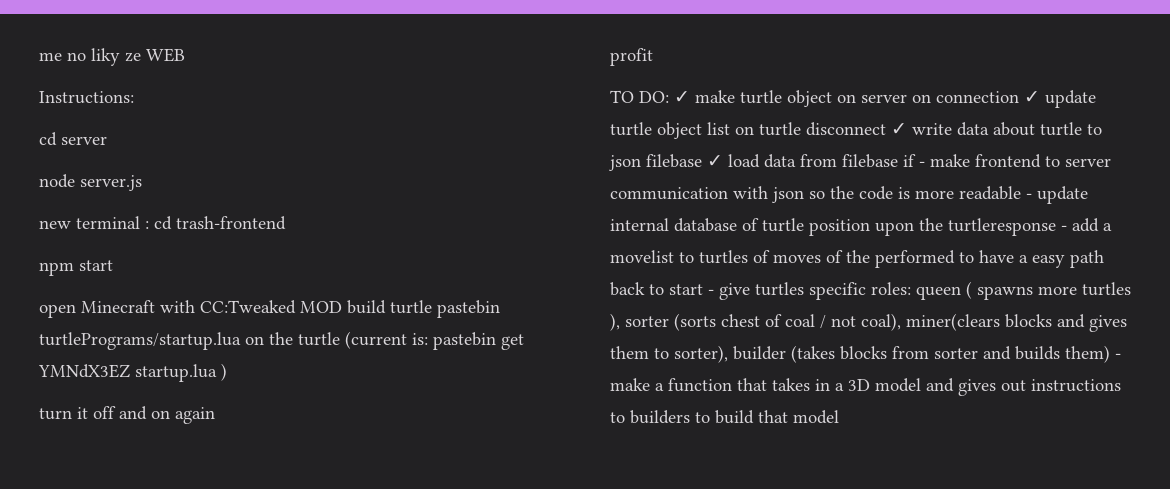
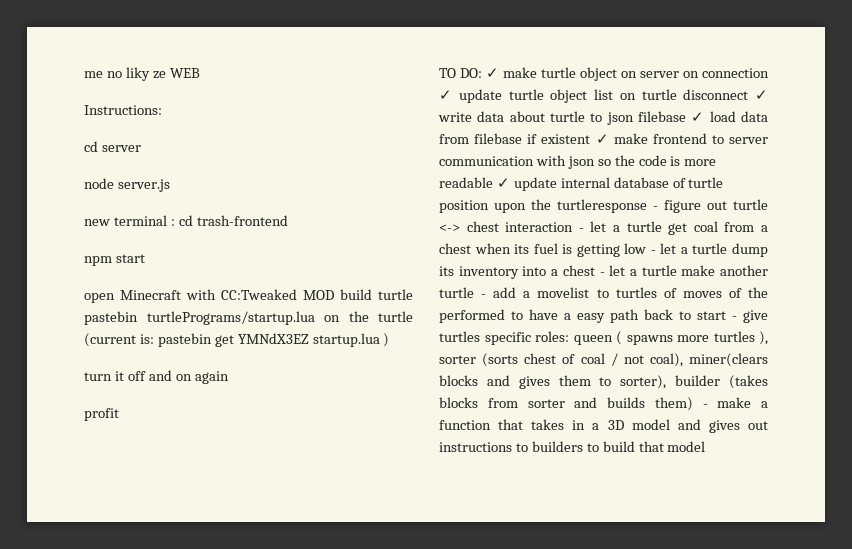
- ✓ make turtle object on server on connection ✓ update turtle object list on turtle disconnect ✓ write data about turtle to json filebase ✓ load data from filebase if - make frontend to server communication with json so the code is more readable - update internal database of turtle position upon the turtleresponse - add a movelist to turtles of moves of the performed to have a easy path back to start - give turtles specific roles:
+ ✓ make turtle object on server on connection ✓ update turtle object list on turtle disconnect ✓ write data about turtle to json filebase ✓ load data from filebase if existent ✓ make frontend to server communication with json so the code is more readable ✓ update internal database of turtle position upon the turtleresponse - figure out turtle <-> chest interaction - let a turtle get coal from a chest when its fuel is getting low - let a turtle dump its inventory into a chest - let a turtle make another turtle - add a movelist to turtles of moves of the performed to have a easy path back to start - give turtles specific roles:

